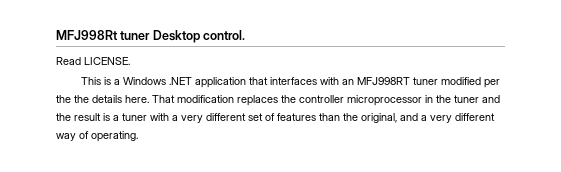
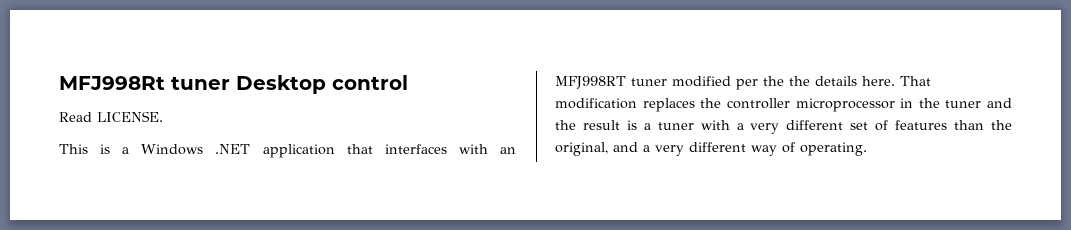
- MFJ998Rt tuner Desktop control.
+ MFJ998Rt tuner Desktop control

